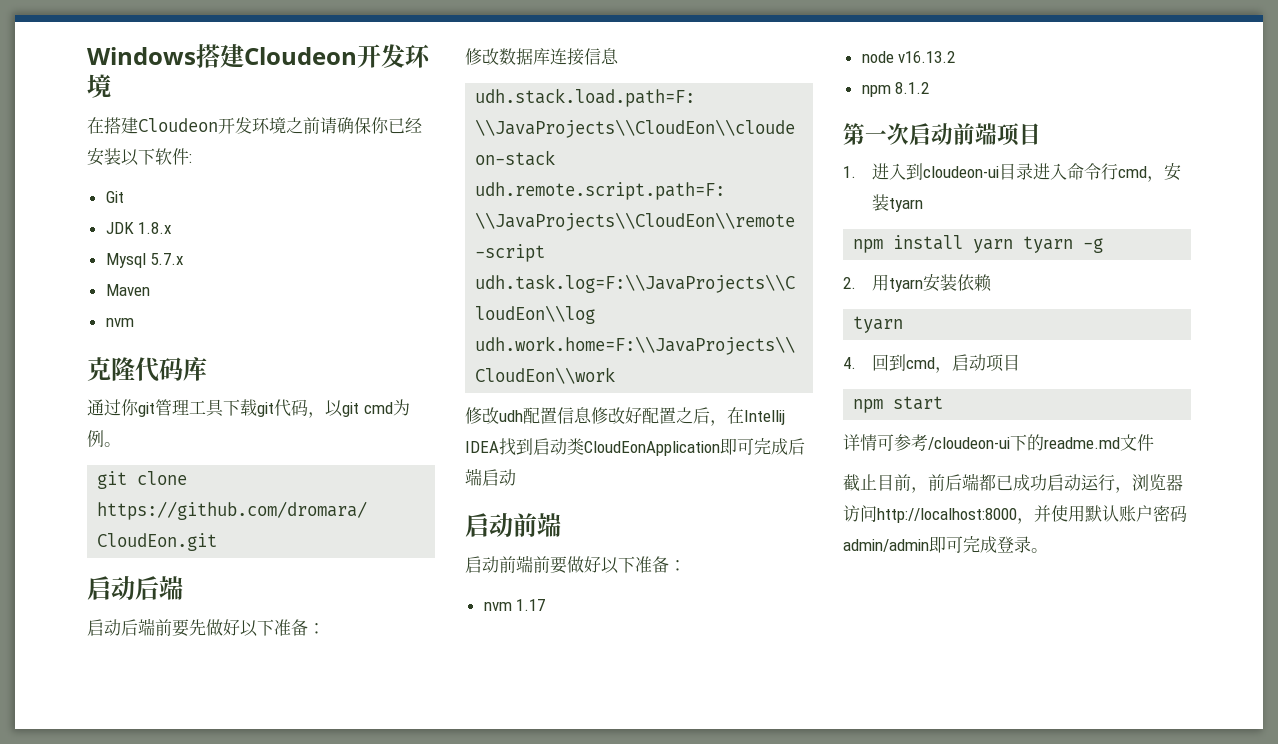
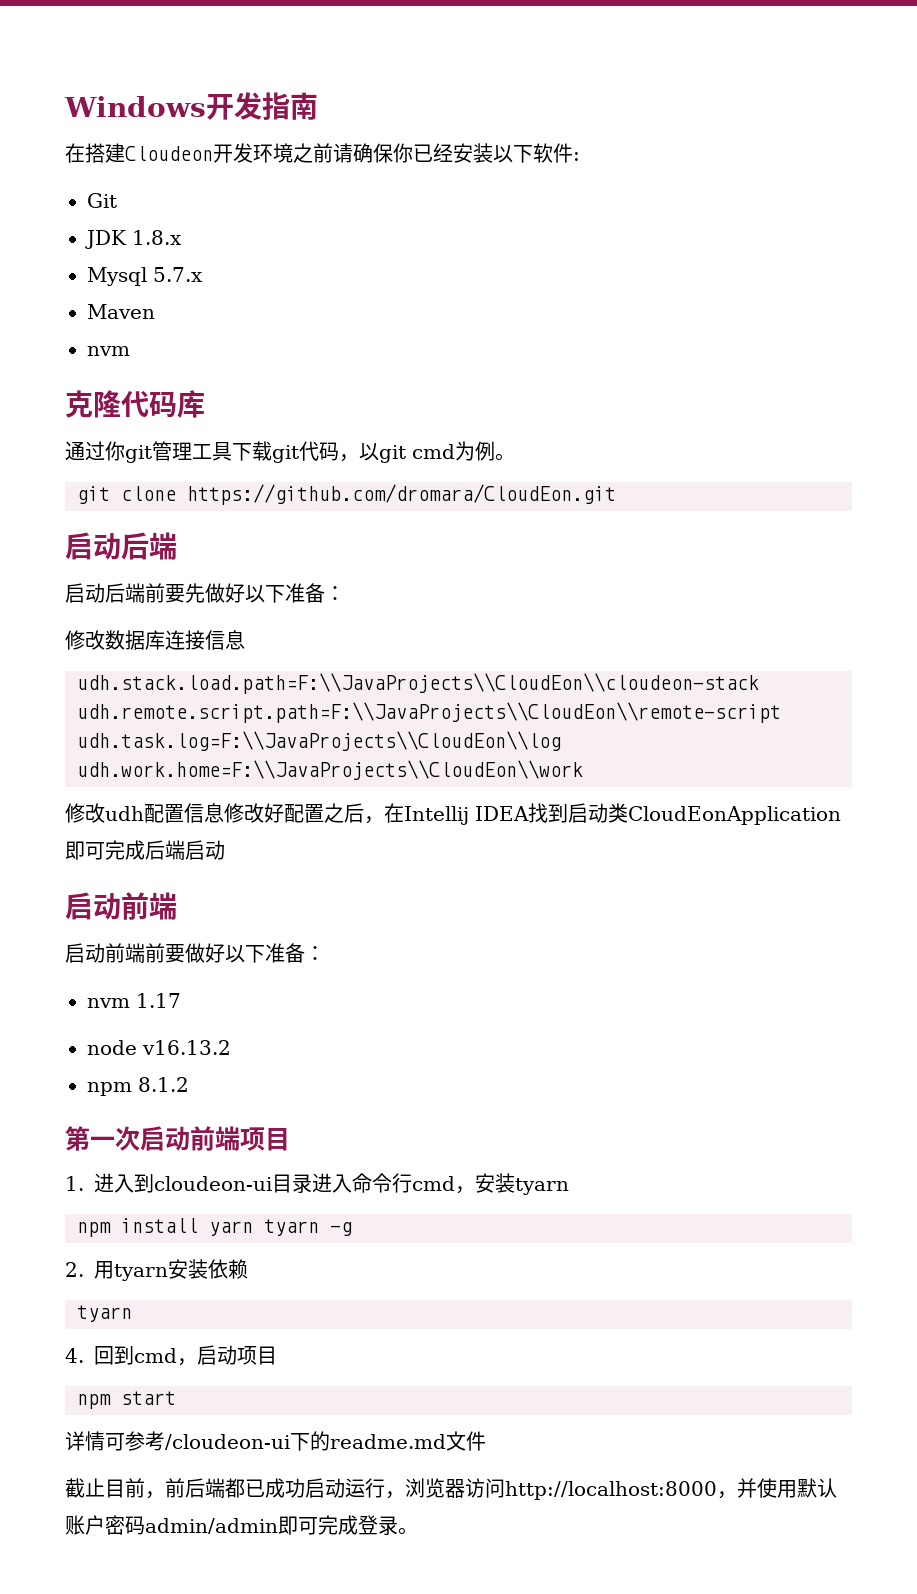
- Windows搭建Cloudeon开发环境
+ Windows开发指南

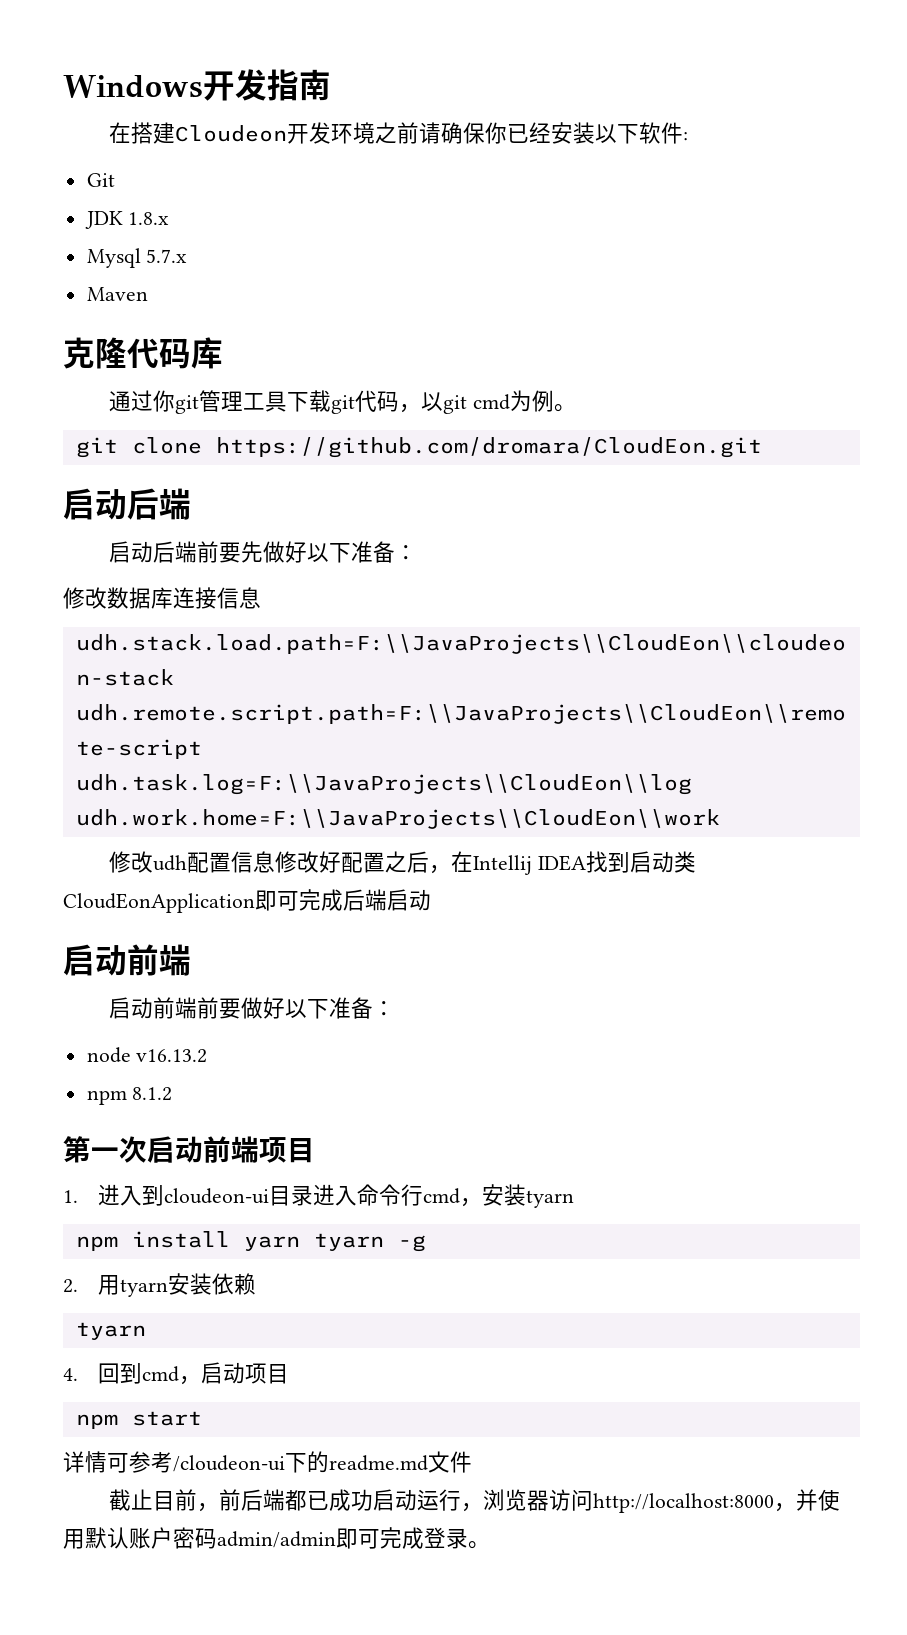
  Maven
- nvm
- nvm 1.17

